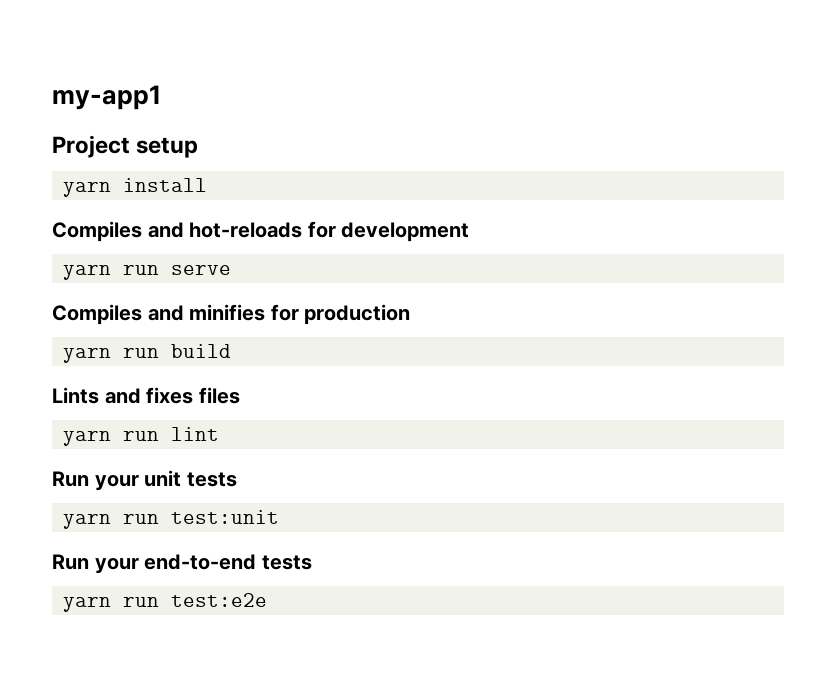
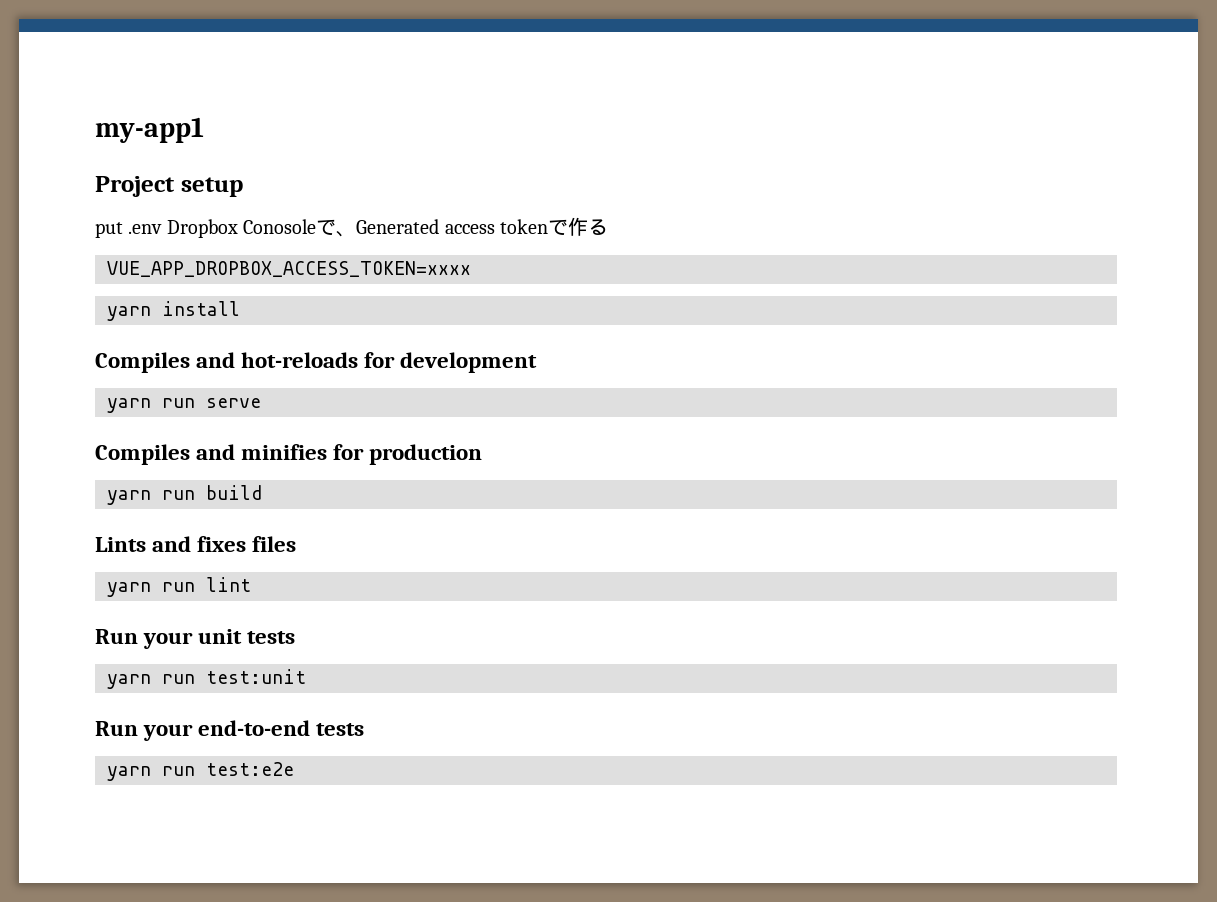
+ put .env Dropbox Conosoleで、Generated access tokenで作る
+ VUE_APP_DROPBOX_ACCESS_TOKEN=xxxx

